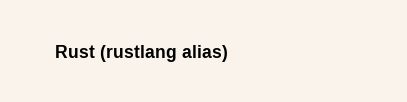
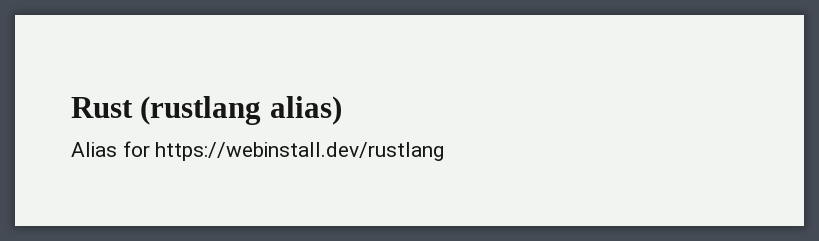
+ Alias for https://webinstall.dev/rustlang

